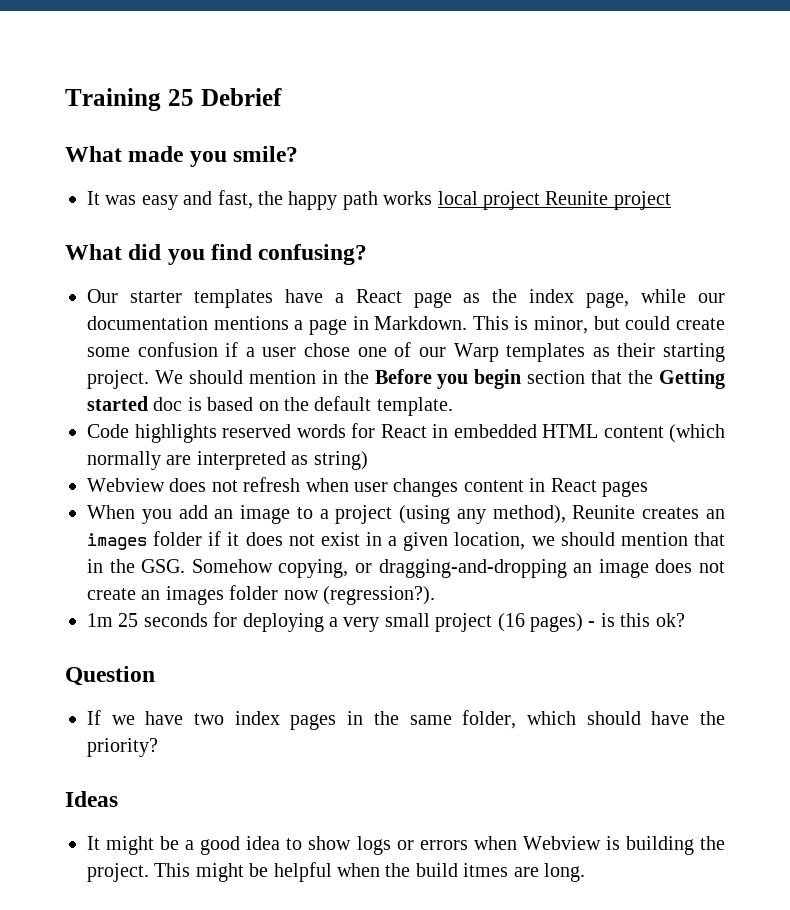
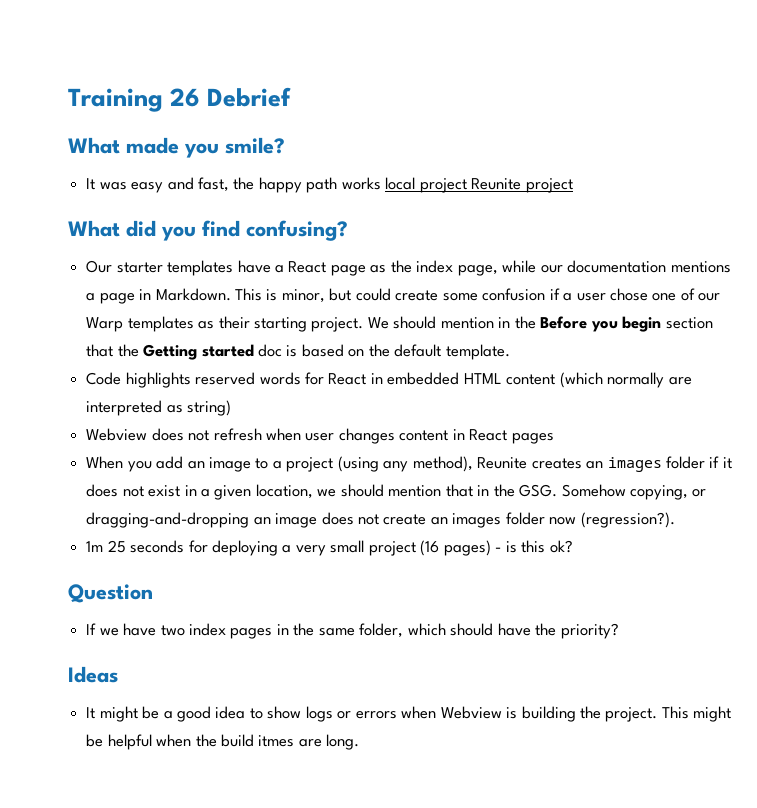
- Training 25 Debrief
+ Training 26 Debrief

